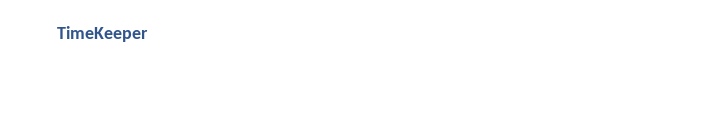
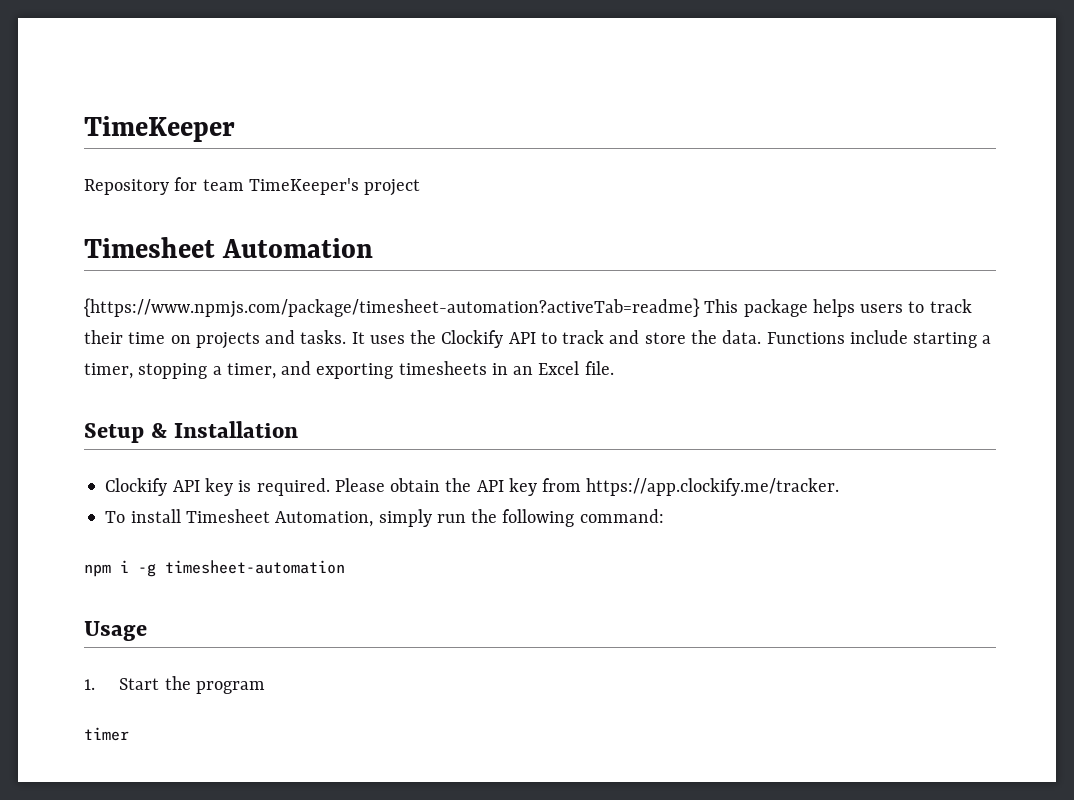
+ Repository for team TimeKeeper's project
+ Timesheet Automation
+ {https://www.npmjs.com/package/timesheet-automation?activeTab=readme} This package helps users to track their time on projects and tasks. It uses the Clockify API to track and store the data. Functions include starting a timer, stopping a timer, and exporting timesheets in an Excel file.
+ Setup & Installation
+ Clockify API key is required. Please obtain the API key from https://app.clockify.me/tracker.
+ To install Timesheet Automation, simply run the following command:
+ npm i -g timesheet-automation
+ Usage
+ 1. Start the program
+ timer

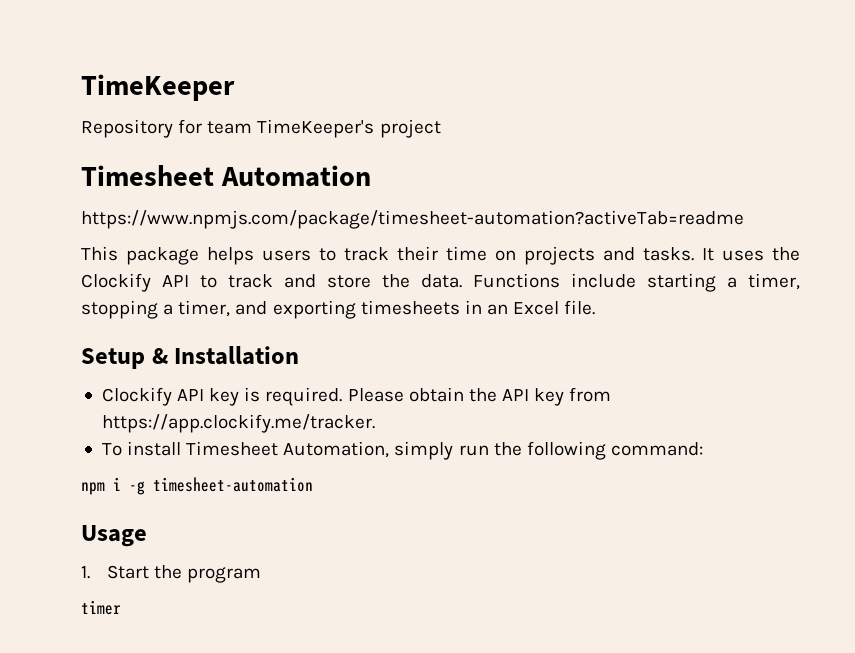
- {https://www.npmjs.com/package/timesheet-automation?activeTab=readme} This package helps users to track their time on projects and tasks.
+ https://www.npmjs.com/package/timesheet-automation?activeTab=readme
+ This package helps users to track their time on projects and tasks.

